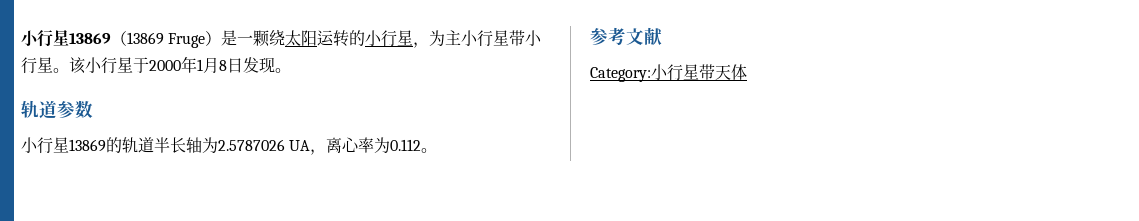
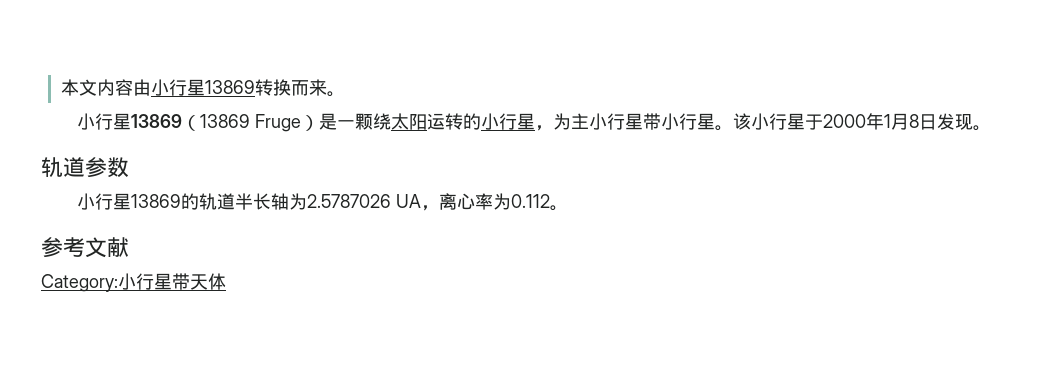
+ 本文内容由小行星13869转换而来。

